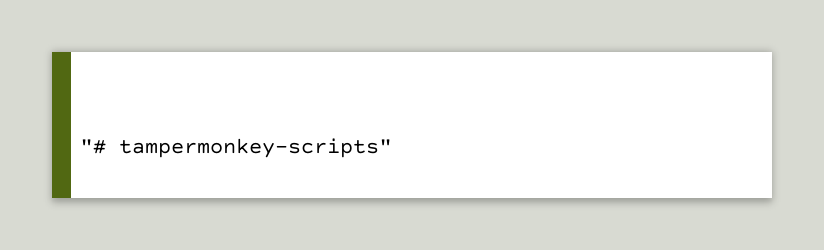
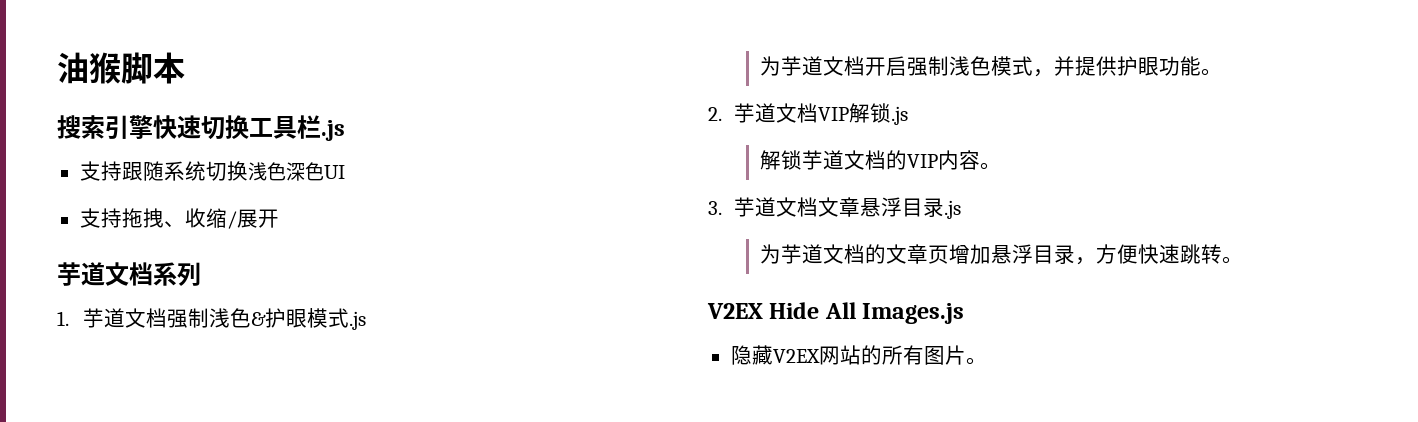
- "# tampermonkey-scripts"
+ 油猴脚本
+ 搜索引擎快速切换工具栏.js
+ 支持跟随系统切换浅色深色UI
+ 支持拖拽、收缩/展开
+ 芋道文档系列
+ 1.芋道文档强制浅色&护眼模式.js
+ 为芋道文档开启强制浅色模式，并提供护眼功能。
+ 2.芋道文档VIP解锁.js
+ 解锁芋道文档的VIP内容。
+ 3.芋道文档文章悬浮目录.js
+ 为芋道文档的文章页增加悬浮目录，方便快速跳转。
+ V2EX Hide All Images.js
+ 隐藏V2EX网站的所有图片。

